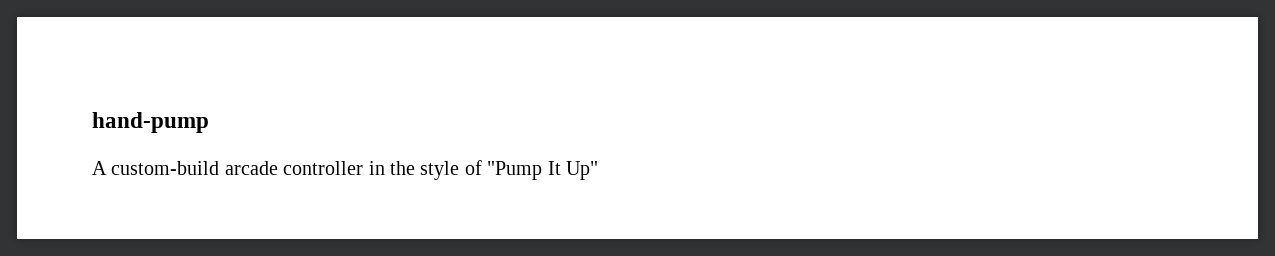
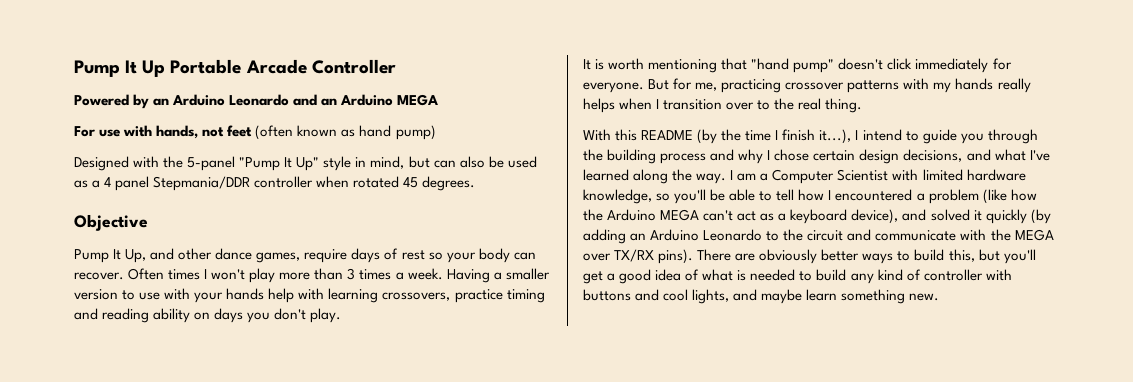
- hand-pump
- A custom-build arcade controller in the style of "Pump It Up"
+ Pump It Up Portable Arcade Controller
+ Powered by an Arduino Leonardo and an Arduino MEGA
+ For use with hands, not feet (often known as hand pump)
+ Designed with the 5-panel "Pump It Up" style in mind, but can also be used as a 4 panel Stepmania/DDR controller when rotated 45 degrees.
+ Objective
+ Pump It Up, and other dance games, require days of rest so your body can recover. Often times I won't play more than 3 times a week. Having a smaller version to use with your hands help with learning crossovers, practice timing and reading ability on days you don't play.
+ It is worth mentioning that "hand pump" doesn't click immediately for everyone. But for me, practicing crossover patterns with my hands really helps when I transition over to the real thing.
+ With this README (by the time I finish it...), I intend to guide you through the building process and why I chose certain design decisions, and what I've learned along the way. I am a Computer Scientist with limited hardware knowledge, so you'll be able to tell how I encountered a problem (like how the Arduino MEGA can't act as a keyboard device), and solved it quickly (by adding an Arduino Leonardo to the circuit and communicate with the MEGA over TX/RX pins). There are obviously better ways to build this, but you'll get a good idea of what is needed to build any kind of controller with buttons and cool lights, and maybe learn something new.

